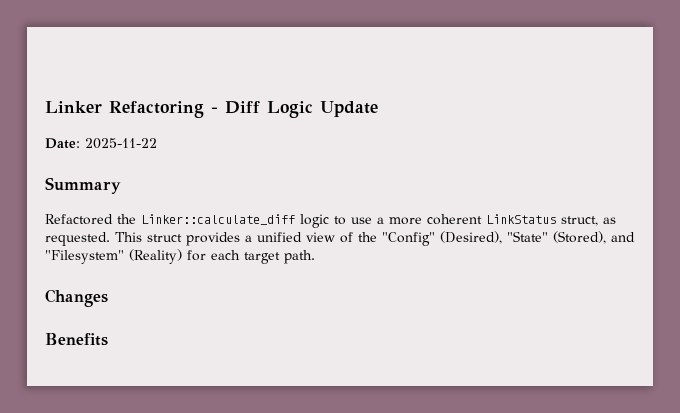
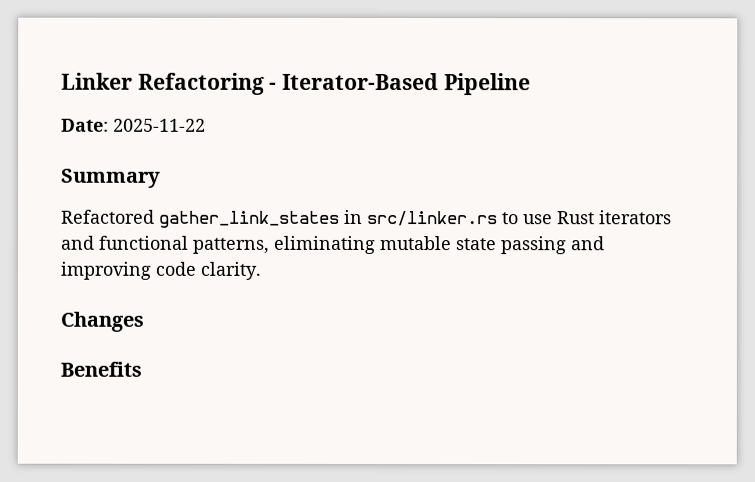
- Linker Refactoring - Diff Logic Update
+ Linker Refactoring - Iterator-Based Pipeline
- Refactored the Linker::calculate_diff logic to use a more coherent LinkStatus struct, as requested. This struct provides a unified view of the "Config" (Desired), "State" (Stored), and "Filesystem" (Reality) for each target path.
+ Refactored gather_link_states in src/linker.rs to use Rust iterators and functional patterns, eliminating mutable state passing and improving code clarity.

